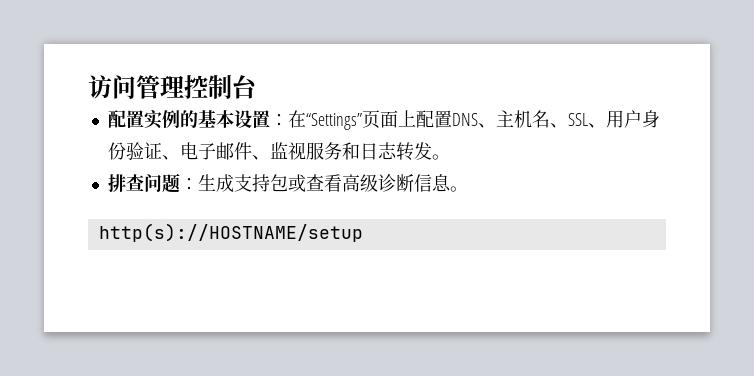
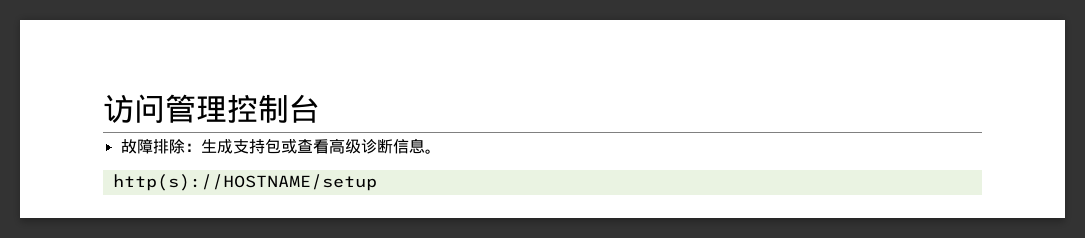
- 配置实例的基本设置：在“Settings”页面上配置DNS、主机名、SSL、用户身份验证、电子邮件、监视服务和日志转发。
- 排查问题：生成支持包或查看高级诊断信息。
+ 故障排除：生成支持包或查看高级诊断信息。

